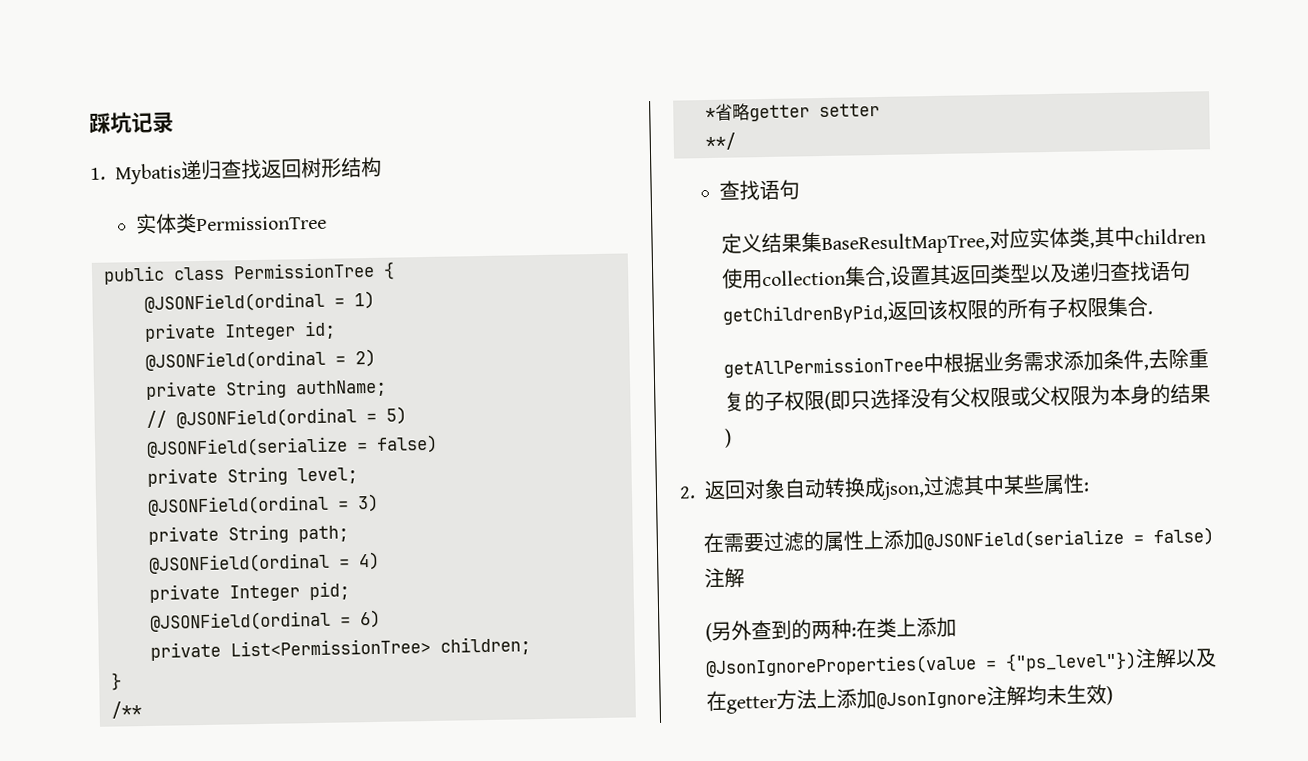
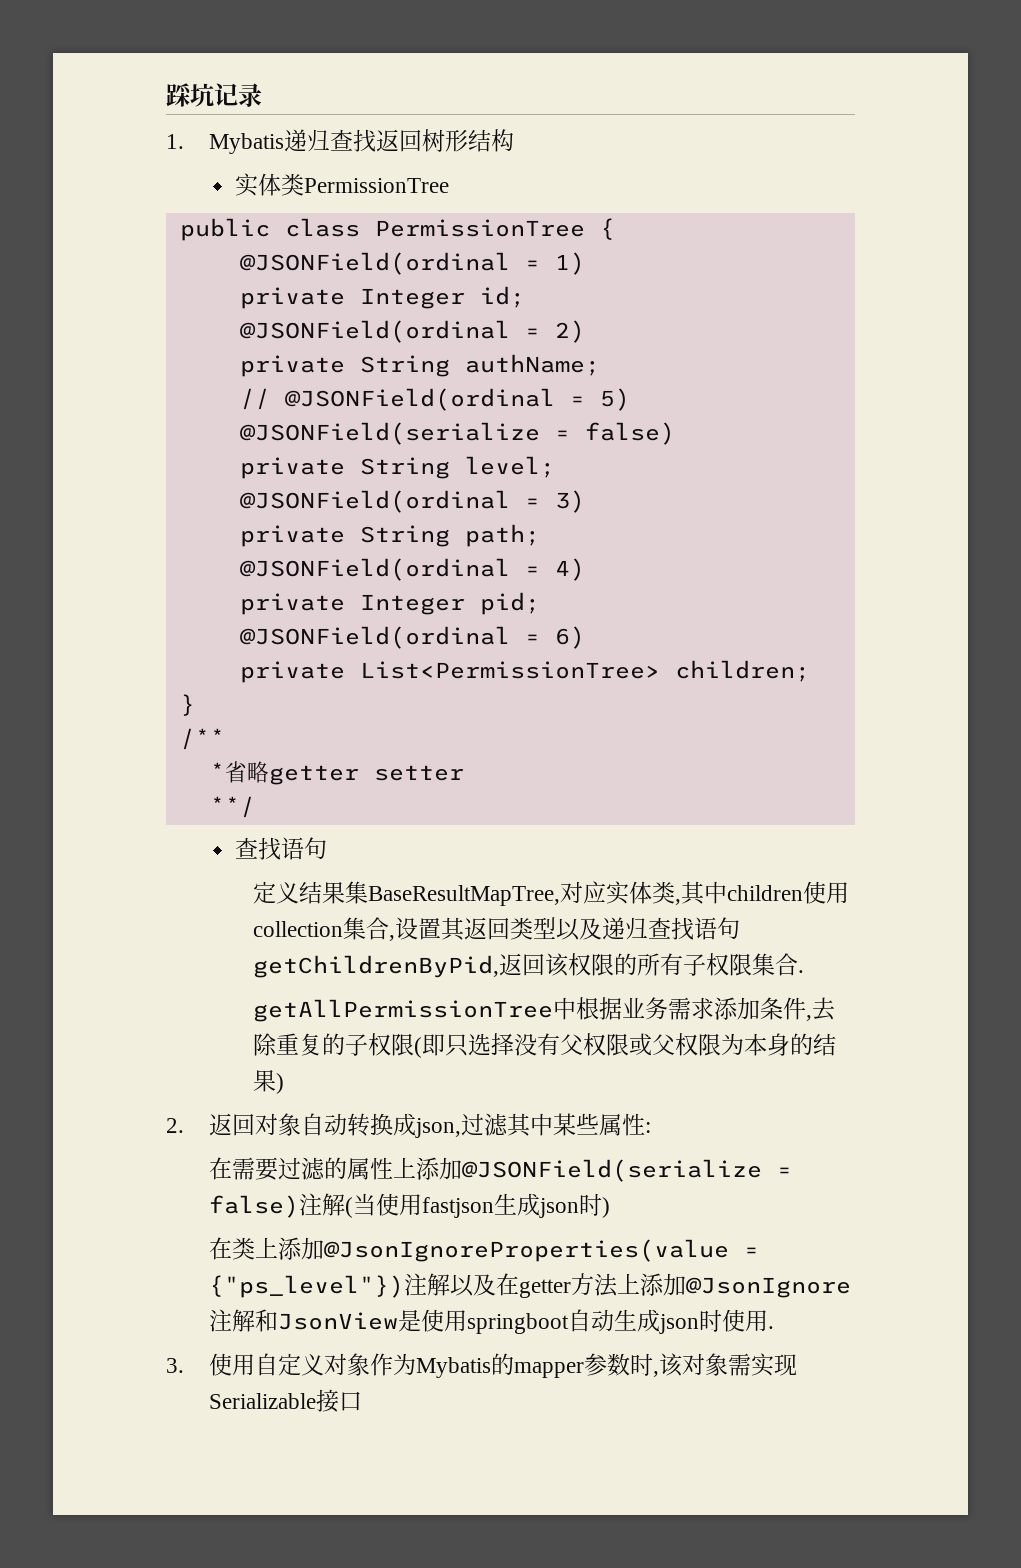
- 在需要过滤的属性上添加@JSONField(serialize = false)注解
- (另外查到的两种:在类上添加@JsonIgnoreProperties(value = {"ps_level"})注解以及在getter方法上添加@JsonIgnore注解均未生效)
+ 在需要过滤的属性上添加@JSONField(serialize = false)注解(当使用fastjson生成json时)
+ 在类上添加@JsonIgnoreProperties(value = {"ps_level"})注解以及在getter方法上添加@JsonIgnore注解和JsonView是使用springboot自动生成json时使用.
+ 3.使用自定义对象作为Mybatis的mapper参数时,该对象需实现Serializable接口

